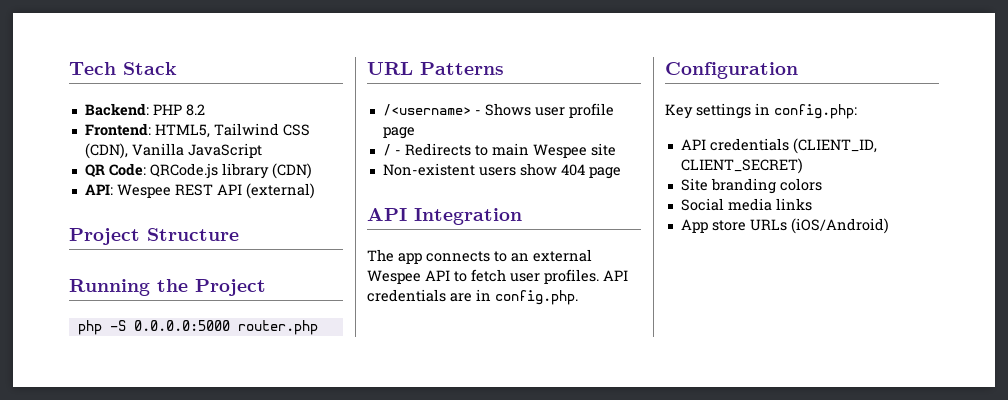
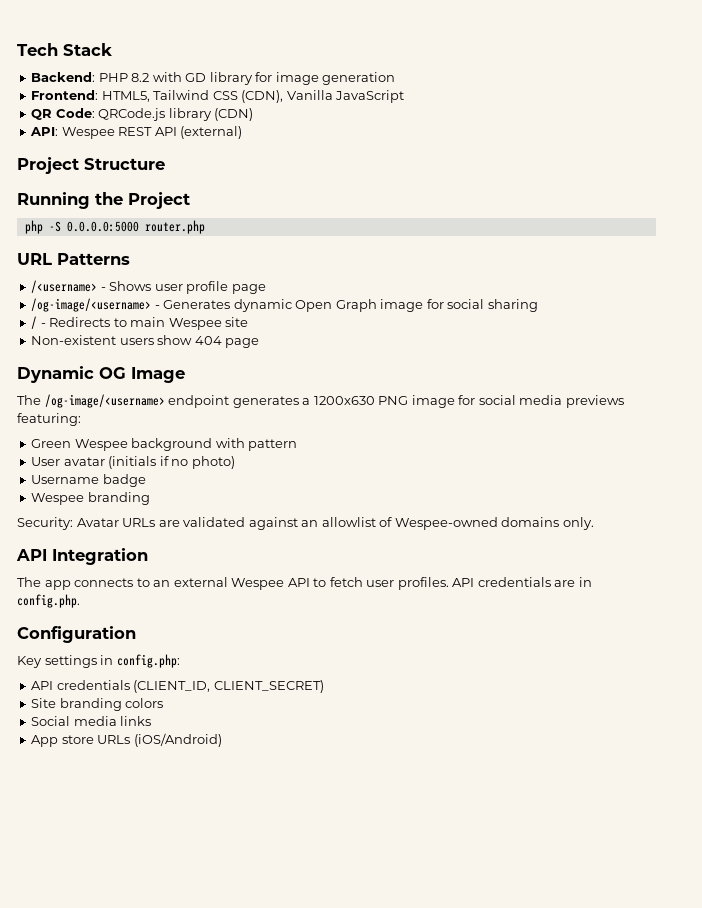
- Backend: PHP 8.2
+ Backend: PHP 8.2 with GD library for image generation
+ /og-image/<username> - Generates dynamic Open Graph image for social sharing
+ Dynamic OG Image
+ The /og-image/<username> endpoint generates a 1200x630 PNG image for social media previews featuring:
+ Green Wespee background with pattern
+ User avatar (initials if no photo)
+ Username badge
+ Wespee branding
+ Security: Avatar URLs are validated against an allowlist of Wespee-owned domains only.

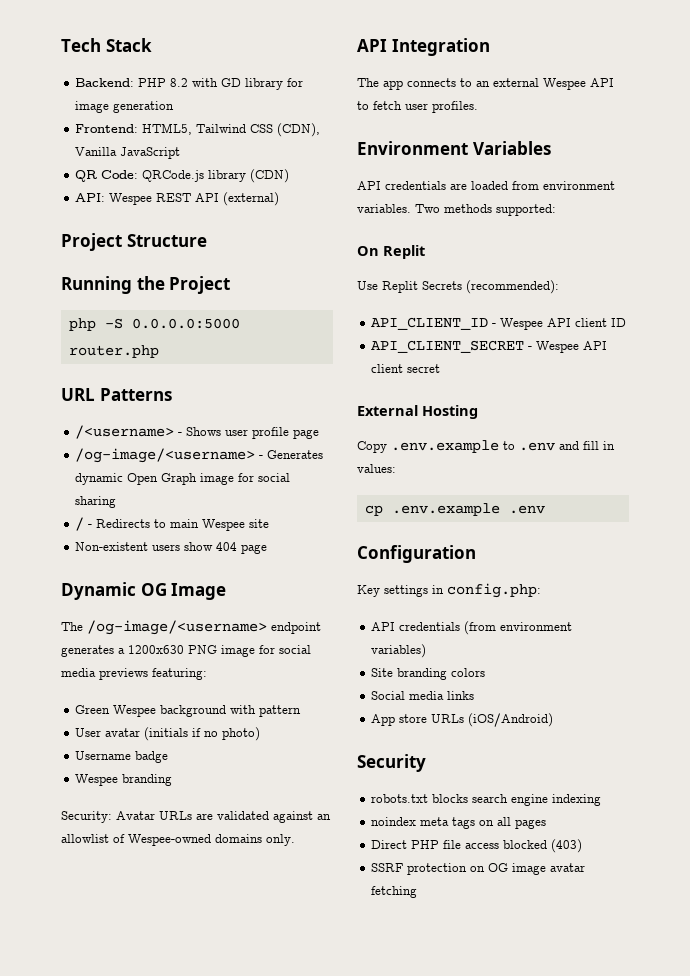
- The app connects to an external Wespee API to fetch user profiles. API credentials are in config.php.
+ The app connects to an external Wespee API to fetch user profiles.
+ Environment Variables
+ API credentials are loaded from environment variables. Two methods supported:
+ On Replit
+ Use Replit Secrets (recommended):
+ API_CLIENT_ID - Wespee API client ID
+ API_CLIENT_SECRET - Wespee API client secret
+ External Hosting
+ Copy .env.example to .env and fill in values:
+ cp .env.example .env
- API credentials (CLIENT_ID, CLIENT_SECRET)
+ API credentials (from environment variables)
+ Security
+ robots.txt blocks search engine indexing
+ noindex meta tags on all pages
+ Direct PHP file access blocked (403)
+ SSRF protection on OG image avatar fetching

